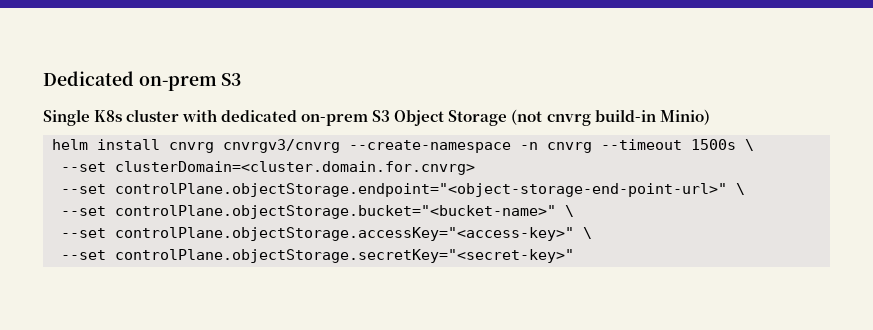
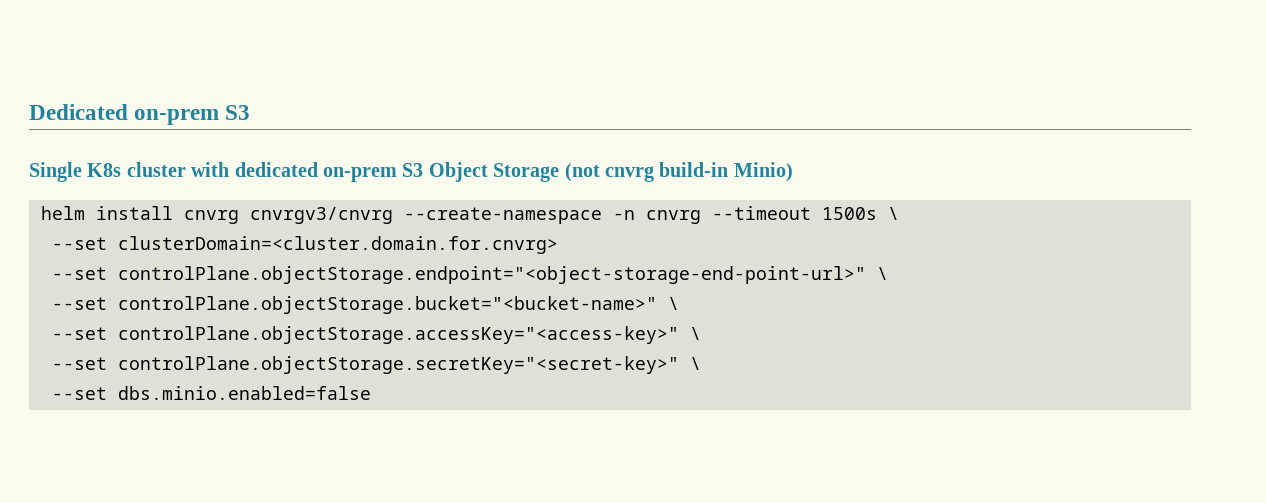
- --set controlPlane.objectStorage.secretKey="<secret-key>"
+ --set controlPlane.objectStorage.secretKey="<secret-key>" \
+ --set dbs.minio.enabled=false

